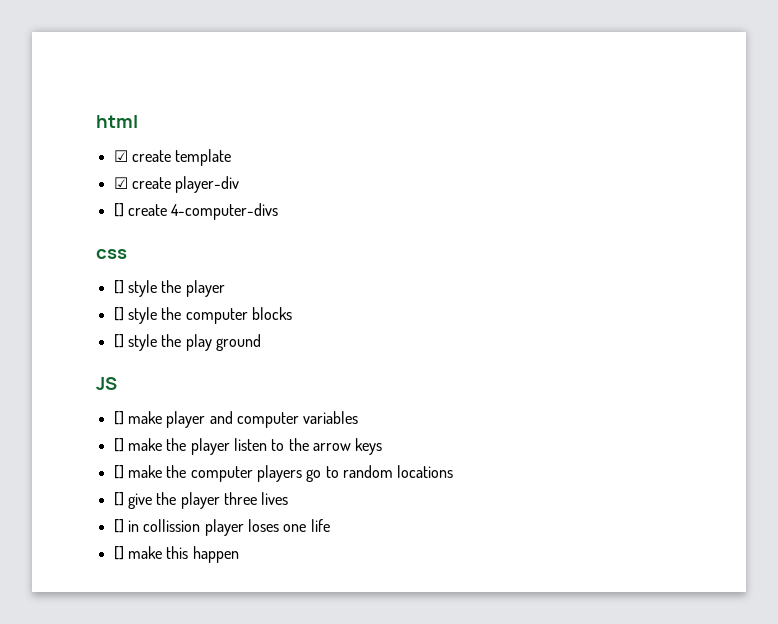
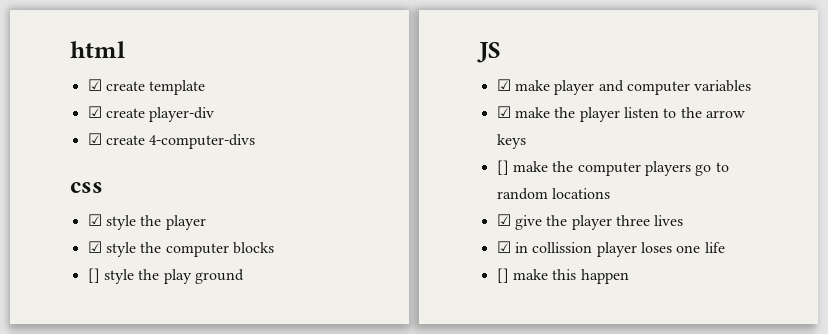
- [] create 4-computer-divs
+ ☑ create 4-computer-divs
- [] style the player
+ ☑ style the player
- [] style the computer blocks
+ ☑ style the computer blocks
- [] make player and computer variables
+ ☑ make player and computer variables
- [] make the player listen to the arrow keys
+ ☑ make the player listen to the arrow keys
- [] give the player three lives
+ ☑ give the player three lives
- [] in collission player loses one life
+ ☑ in collission player loses one life

